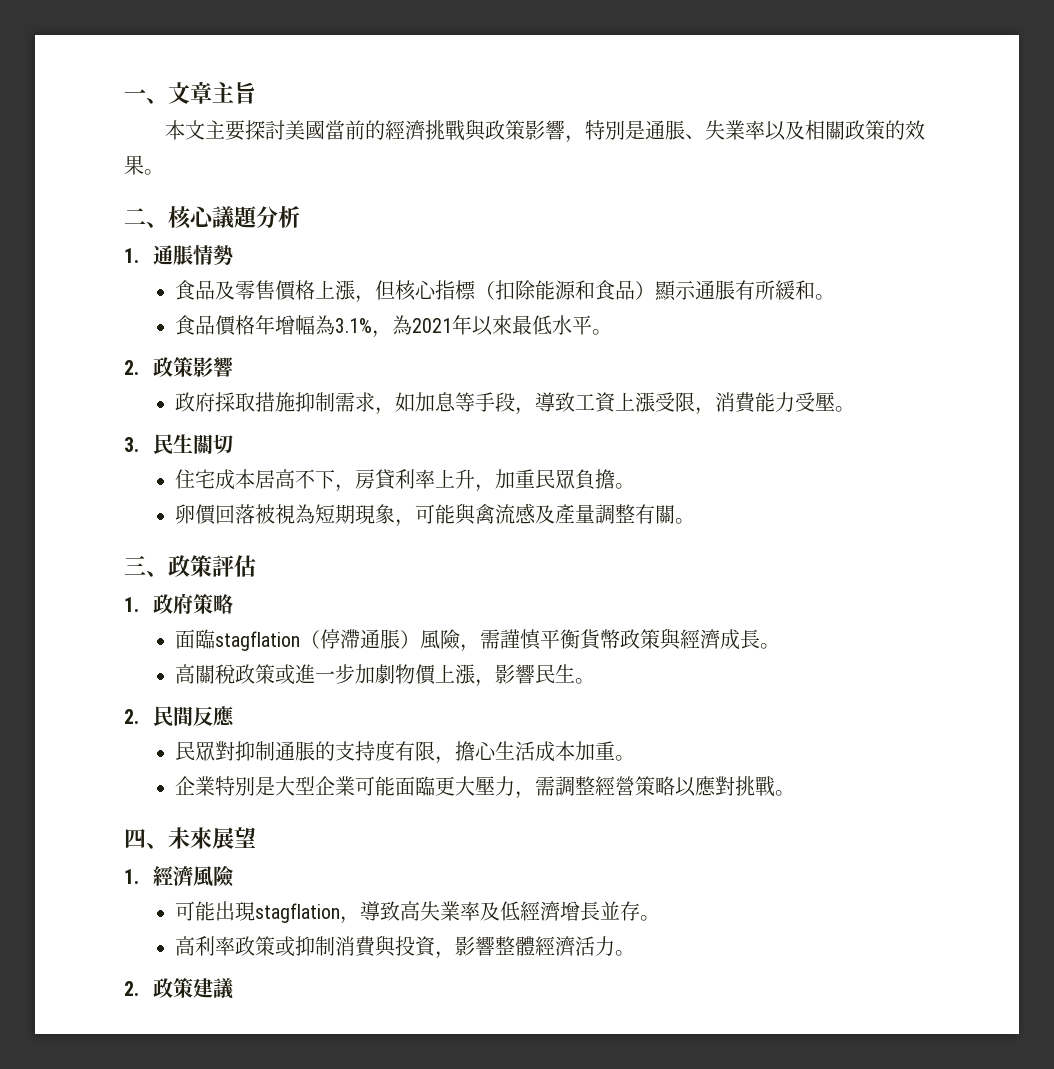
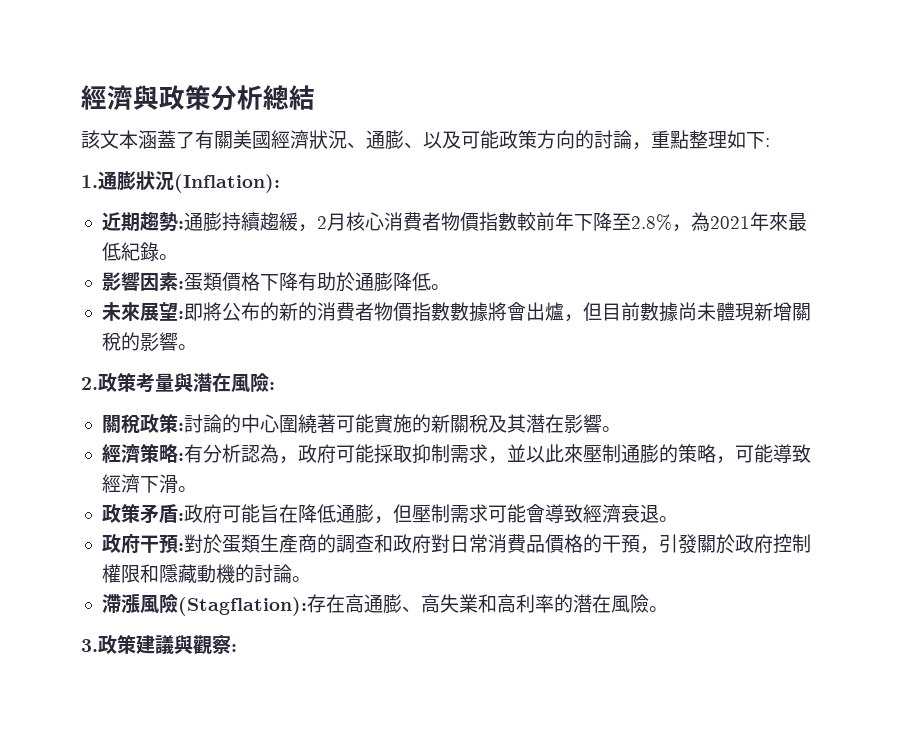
- 一、文章主旨
- 本文主要探討美國當前的經濟挑戰與政策影響，特別是通脹、失業率以及相關政策的效果。
- 二、核心議題分析
- 1.通脹情勢
- 食品及零售價格上漲，但核心指標（扣除能源和食品）顯示通脹有所緩和。
- 食品價格年增幅為3.1%，為2021年以來最低水平。
- 2.政策影響
- 政府採取措施抑制需求，如加息等手段，導致工資上漲受限，消費能力受壓。
- 3.民生關切
- 住宅成本居高不下，房貸利率上升，加重民眾負擔。
- 卵價回落被視為短期現象，可能與禽流感及產量調整有關。
- 三、政策評估
- 1.政府策略
- 面臨stagflation（停滯通脹）風險，需謹慎平衡貨幣政策與經濟成長。
- 高關稅政策或進一步加劇物價上漲，影響民生。
- 2.民間反應
- 民眾對抑制通脹的支持度有限，擔心生活成本加重。
- 企業特別是大型企業可能面臨更大壓力，需調整經營策略以應對挑戰。
- 四、未來展望
- 1.經濟風險
- 可能出現stagflation，導致高失業率及低經濟增長並存。
- 高利率政策或抑制消費與投資，影響整體經濟活力。
- 2.政策建議
+ 經濟與政策分析總結
+ 該文本涵蓋了有關美國經濟狀況、通膨、以及可能政策方向的討論，重點整理如下:
+ 1.通膨狀況(Inflation):
+ 近期趨勢:通膨持續趨緩，2月核心消費者物價指數較前年下降至2.8%，為2021年來最低紀錄。
+ 影響因素:蛋類價格下降有助於通膨降低。
+ 未來展望:即將公布的新的消費者物價指數數據將會出爐，但目前數據尚未體現新增關稅的影響。
+ 2.政策考量與潛在風險:
+ 關稅政策:討論的中心圍繞著可能實施的新關稅及其潛在影響。
+ 經濟策略:有分析認為，政府可能採取抑制需求，並以此來壓制通膨的策略，可能導致經濟下滑。
+ 政策矛盾:政府可能旨在降低通膨，但壓制需求可能會導致經濟衰退。
+ 政府干預:對於蛋類生產商的調查和政府對日常消費品價格的干預，引發關於政府控制權限和隱藏動機的討論。
+ 滯漲風險(Stagflation):存在高通膨、高失業和高利率的潛在風險。
+ 3.政策建議與觀察:

